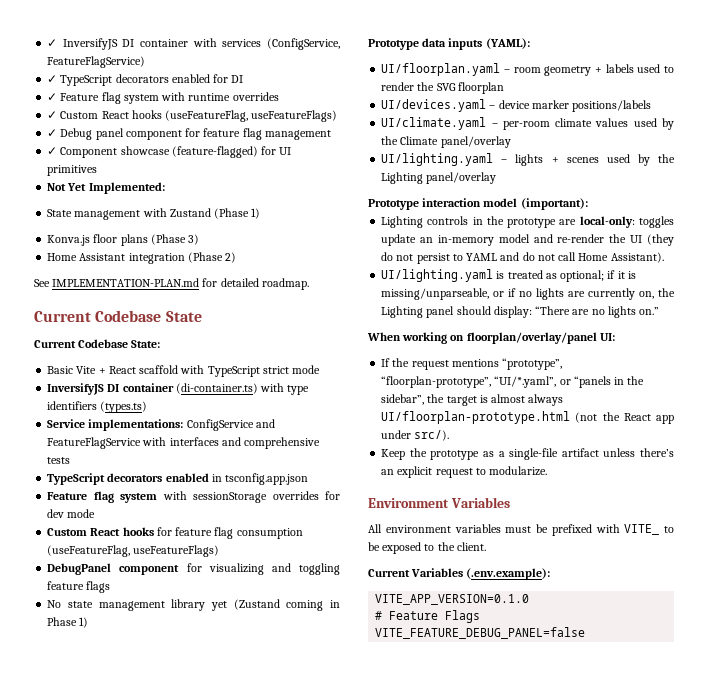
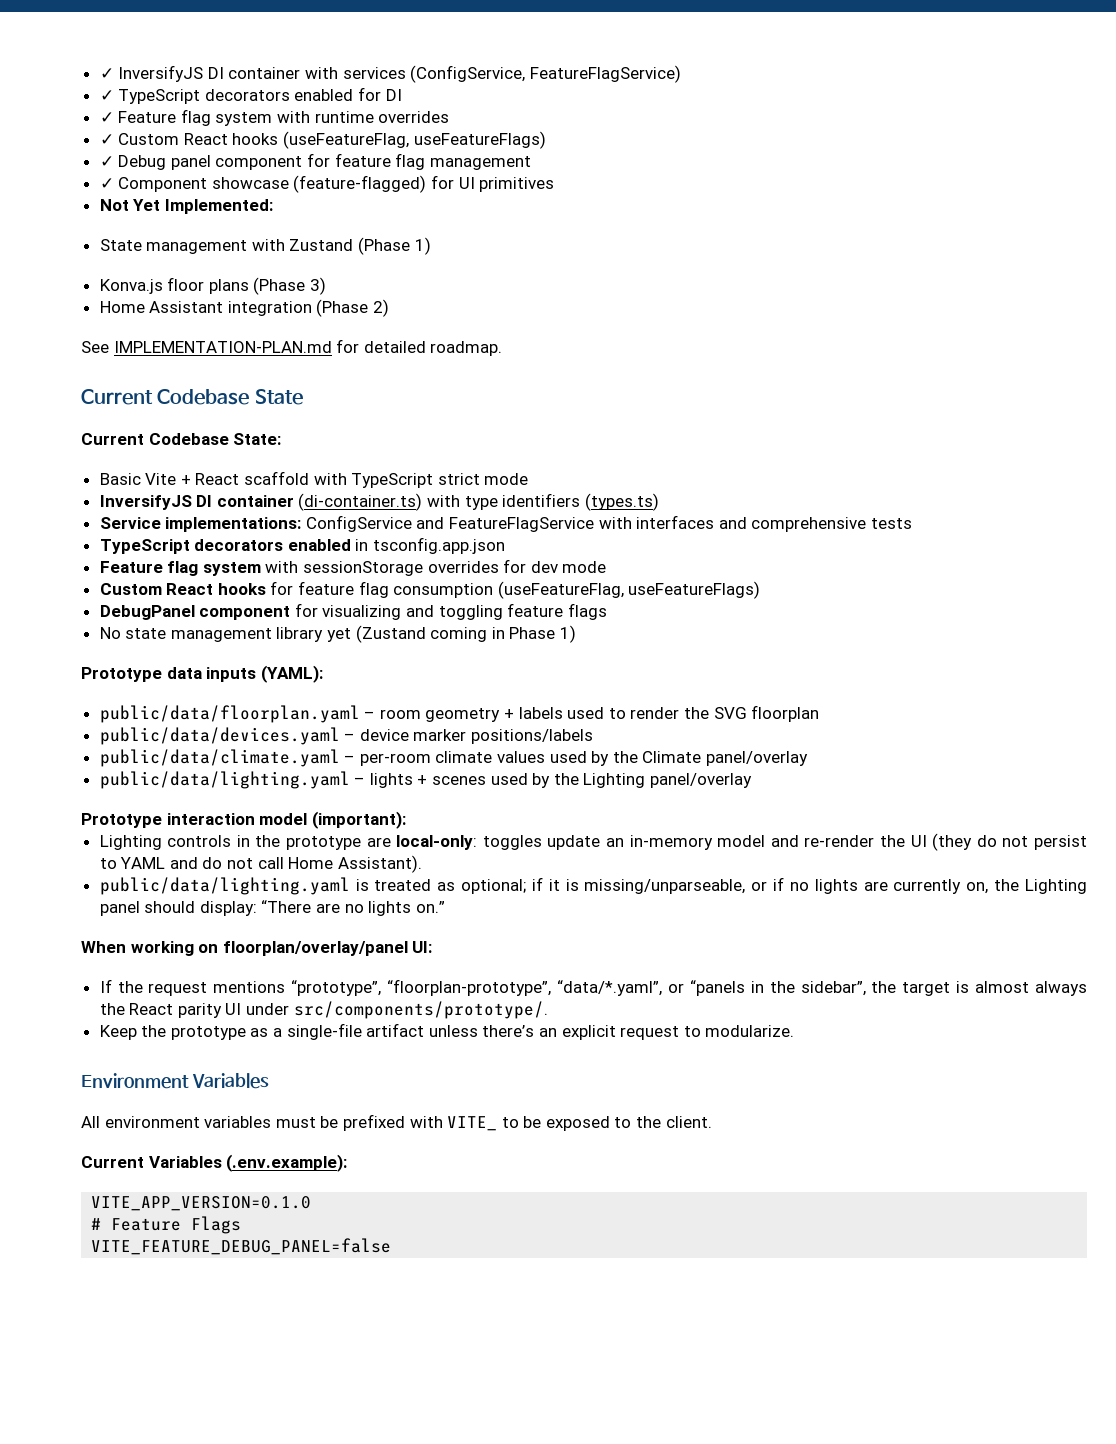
- UI/floorplan.yaml – room geometry + labels used to render the SVG floorplan
+ public/data/floorplan.yaml – room geometry + labels used to render the SVG floorplan
- UI/devices.yaml – device marker positions/labels
+ public/data/devices.yaml – device marker positions/labels
- UI/climate.yaml – per-room climate values used by the Climate panel/overlay
+ public/data/climate.yaml – per-room climate values used by the Climate panel/overlay
- UI/lighting.yaml – lights + scenes used by the Lighting panel/overlay
+ public/data/lighting.yaml – lights + scenes used by the Lighting panel/overlay
- UI/lighting.yaml is treated as optional; if it is missing/unparseable, or if no lights are currently on, the Lighting panel should display: “There are no lights on.”
+ public/data/lighting.yaml is treated as optional; if it is missing/unparseable, or if no lights are currently on, the Lighting panel should display: “There are no lights on.”
- If the request mentions “prototype”, “floorplan-prototype”, “UI/*.yaml”, or “panels in the sidebar”, the target is almost always UI/floorplan-prototype.html (not the React app under src/).
+ If the request mentions “prototype”, “floorplan-prototype”, “data/*.yaml”, or “panels in the sidebar”, the target is almost always the React parity UI under src/components/prototype/.

